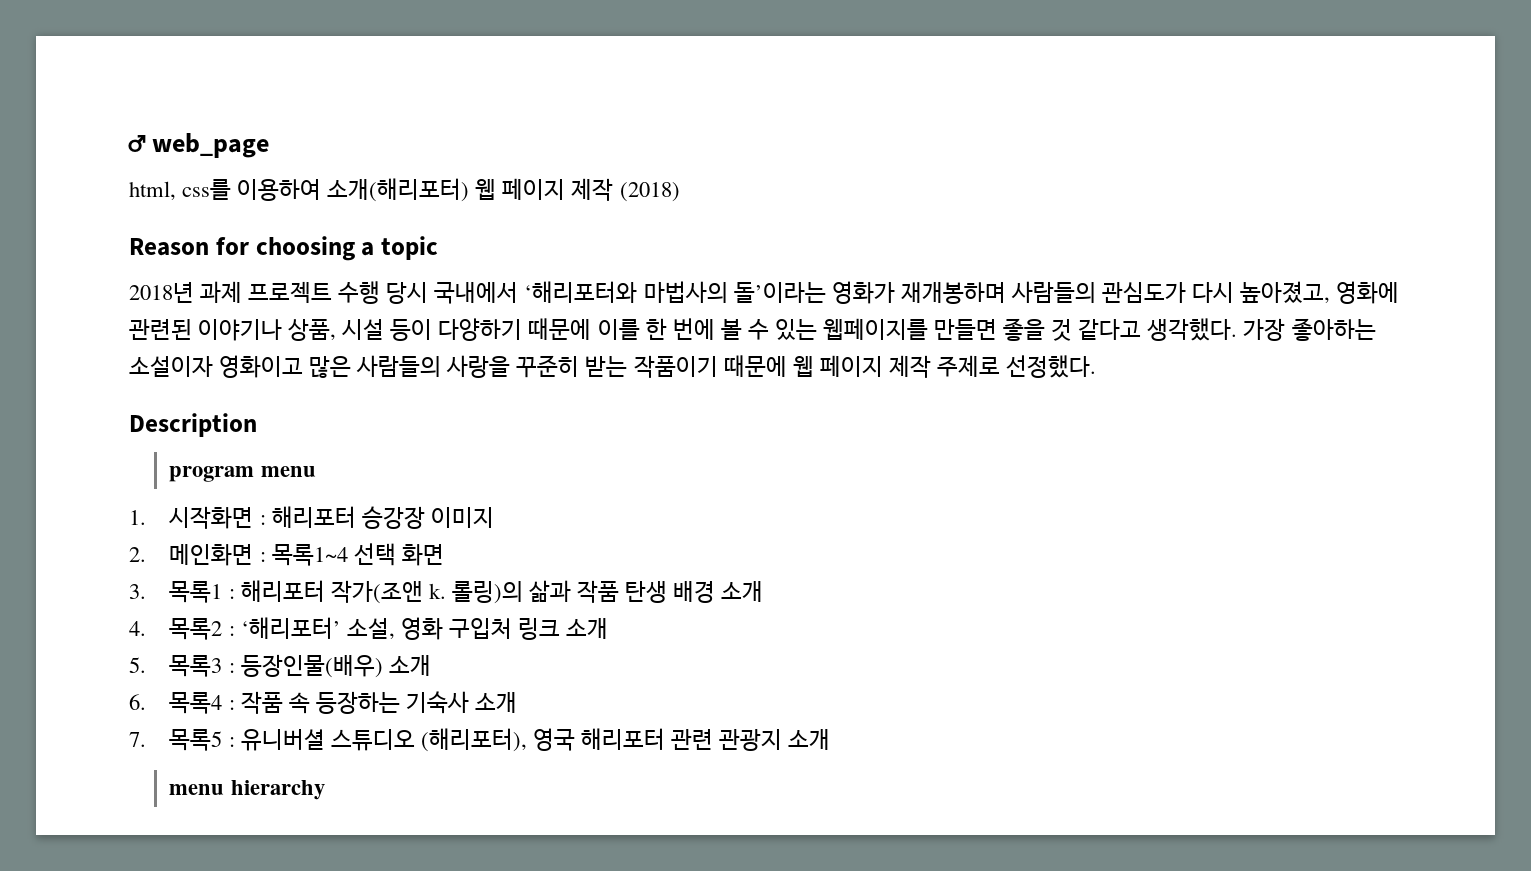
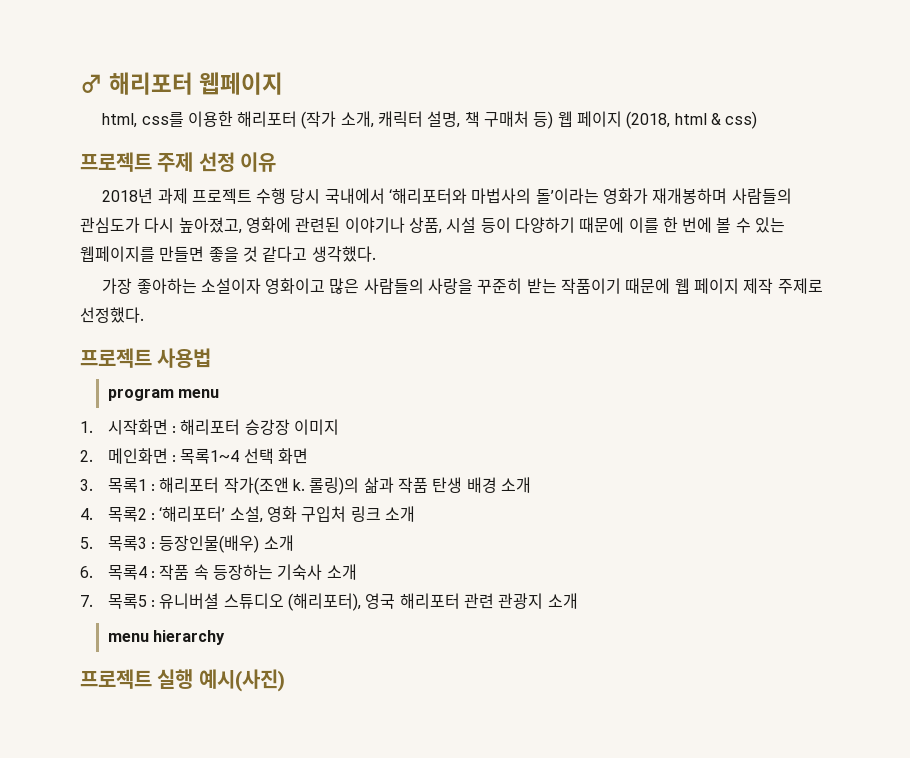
- ♂ web_page
+ ♂ 해리포터 웹페이지
- html, css를 이용하여 소개(해리포터) 웹 페이지 제작 (2018)
- Reason for choosing a topic
+ html, css를 이용한 해리포터 (작가 소개, 캐릭터 설명, 책 구매처 등) 웹 페이지 (2018, html & css)
+ 프로젝트 주제 선정 이유
- 2018년 과제 프로젝트 수행 당시 국내에서 ‘해리포터와 마법사의 돌’이라는 영화가 재개봉하며 사람들의 관심도가 다시 높아졌고, 영화에 관련된 이야기나 상품, 시설 등이 다양하기 때문에 이를 한 번에 볼 수 있는 웹페이지를 만들면 좋을 것 같다고 생각했다. 가장 좋아하는 소설이자 영화이고 많은 사람들의 사랑을 꾸준히 받는 작품이기 때문에 웹 페이지 제작 주제로 선정했다.
+ 2018년 과제 프로젝트 수행 당시 국내에서 ‘해리포터와 마법사의 돌’이라는 영화가 재개봉하며 사람들의 관심도가 다시 높아졌고, 영화에 관련된 이야기나 상품, 시설 등이 다양하기 때문에 이를 한 번에 볼 수 있는 웹페이지를 만들면 좋을 것 같다고 생각했다.
+ 가장 좋아하는 소설이자 영화이고 많은 사람들의 사랑을 꾸준히 받는 작품이기 때문에 웹 페이지 제작 주제로 선정했다.
- Description
+ 프로젝트 사용법
+ 프로젝트 실행 예시(사진)

